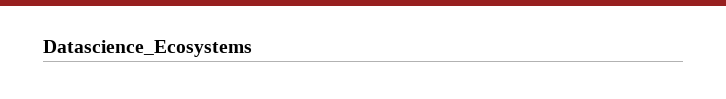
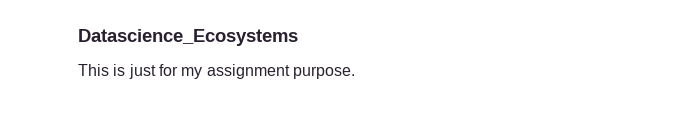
+ This is just for my assignment purpose.

